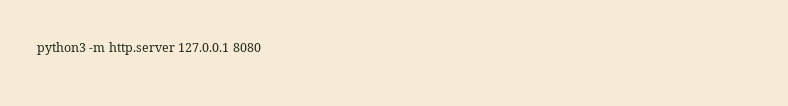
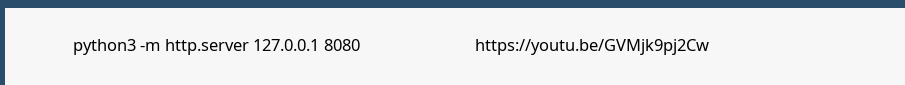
- python3 -m http.server 127.0.0.1 8080
+ python3 -m http.server 127.0.0.1 8080 https://youtu.be/GVMjk9pj2Cw

